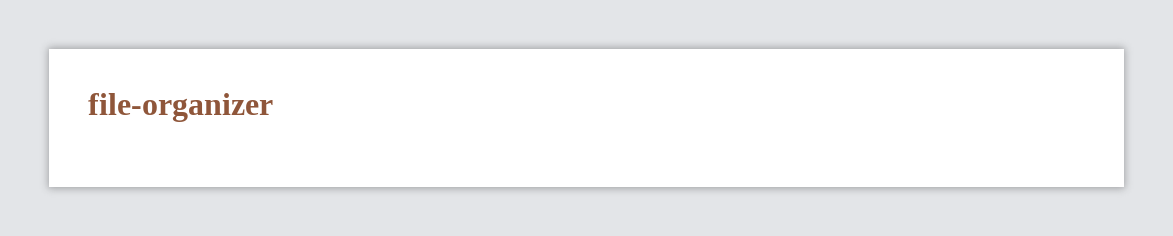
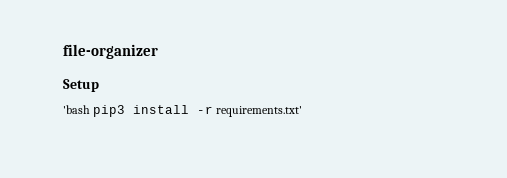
+ Setup
+ 'bash pip3 install -r requirements.txt'

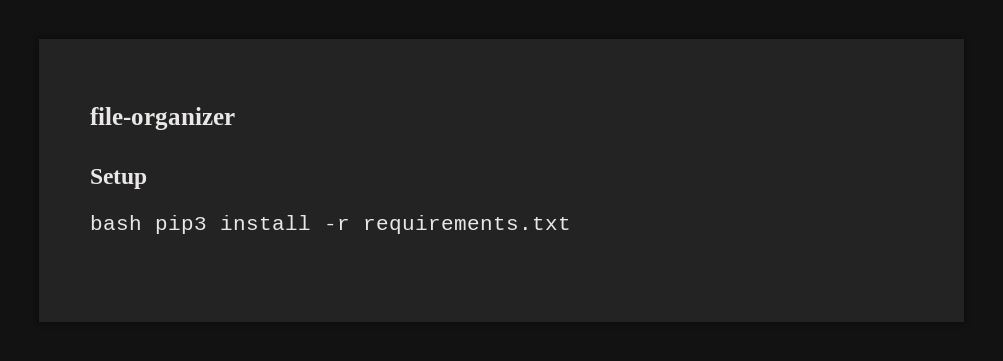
- 'bash pip3 install -r requirements.txt'
+ bash pip3 install -r requirements.txt

